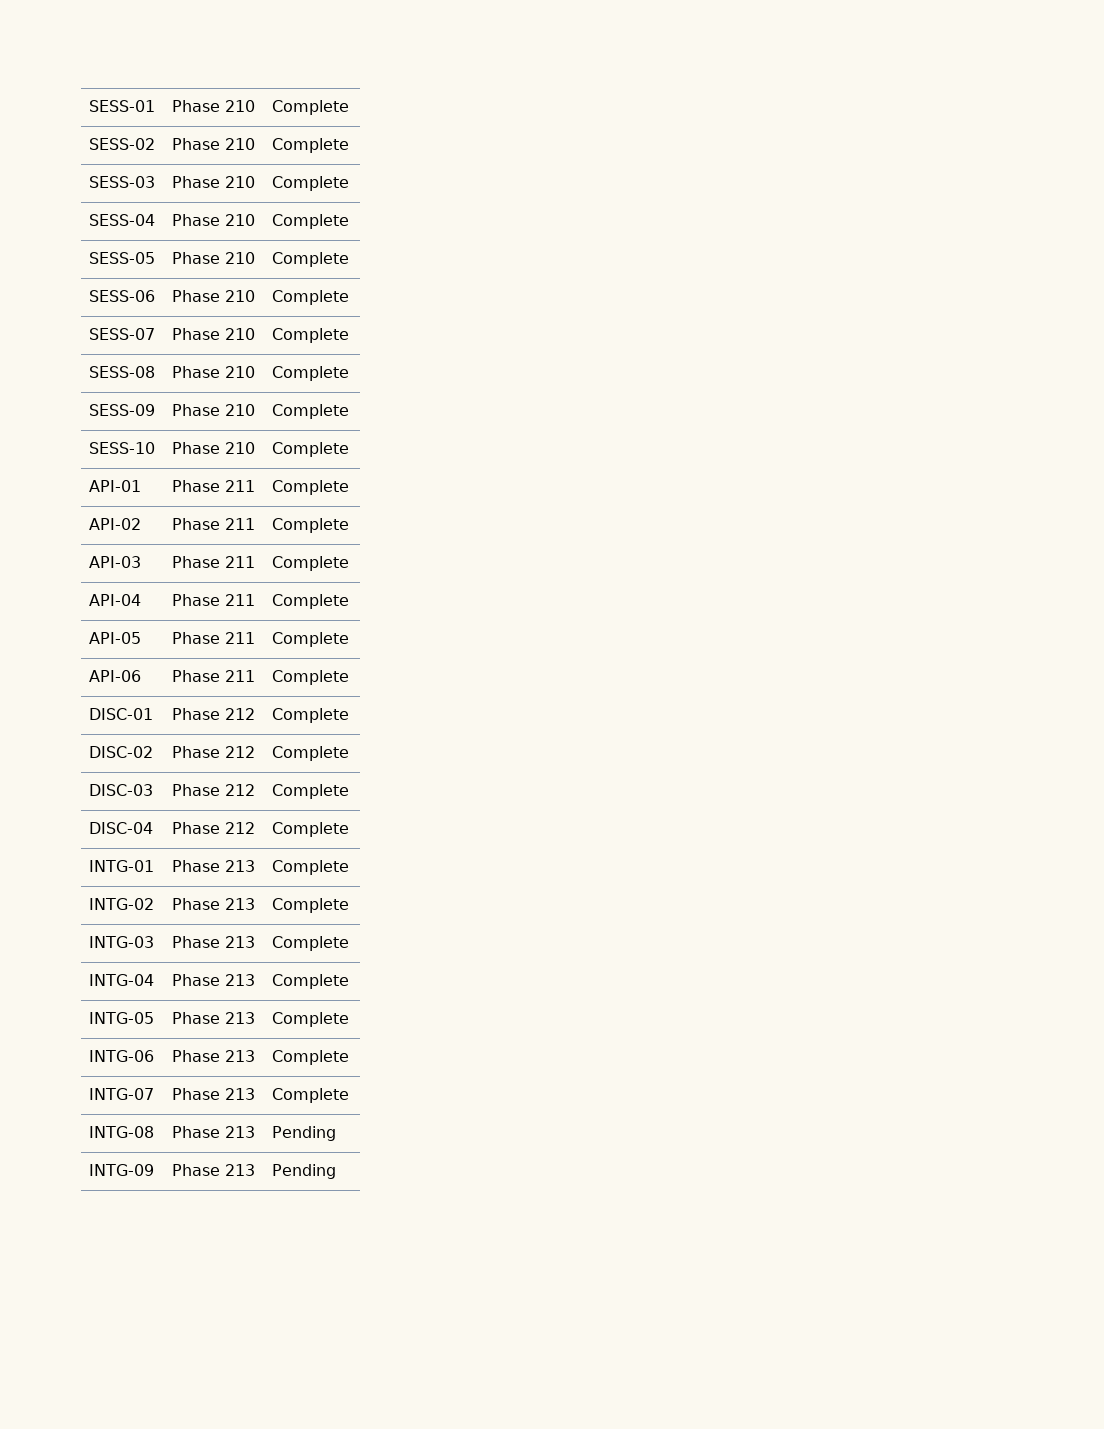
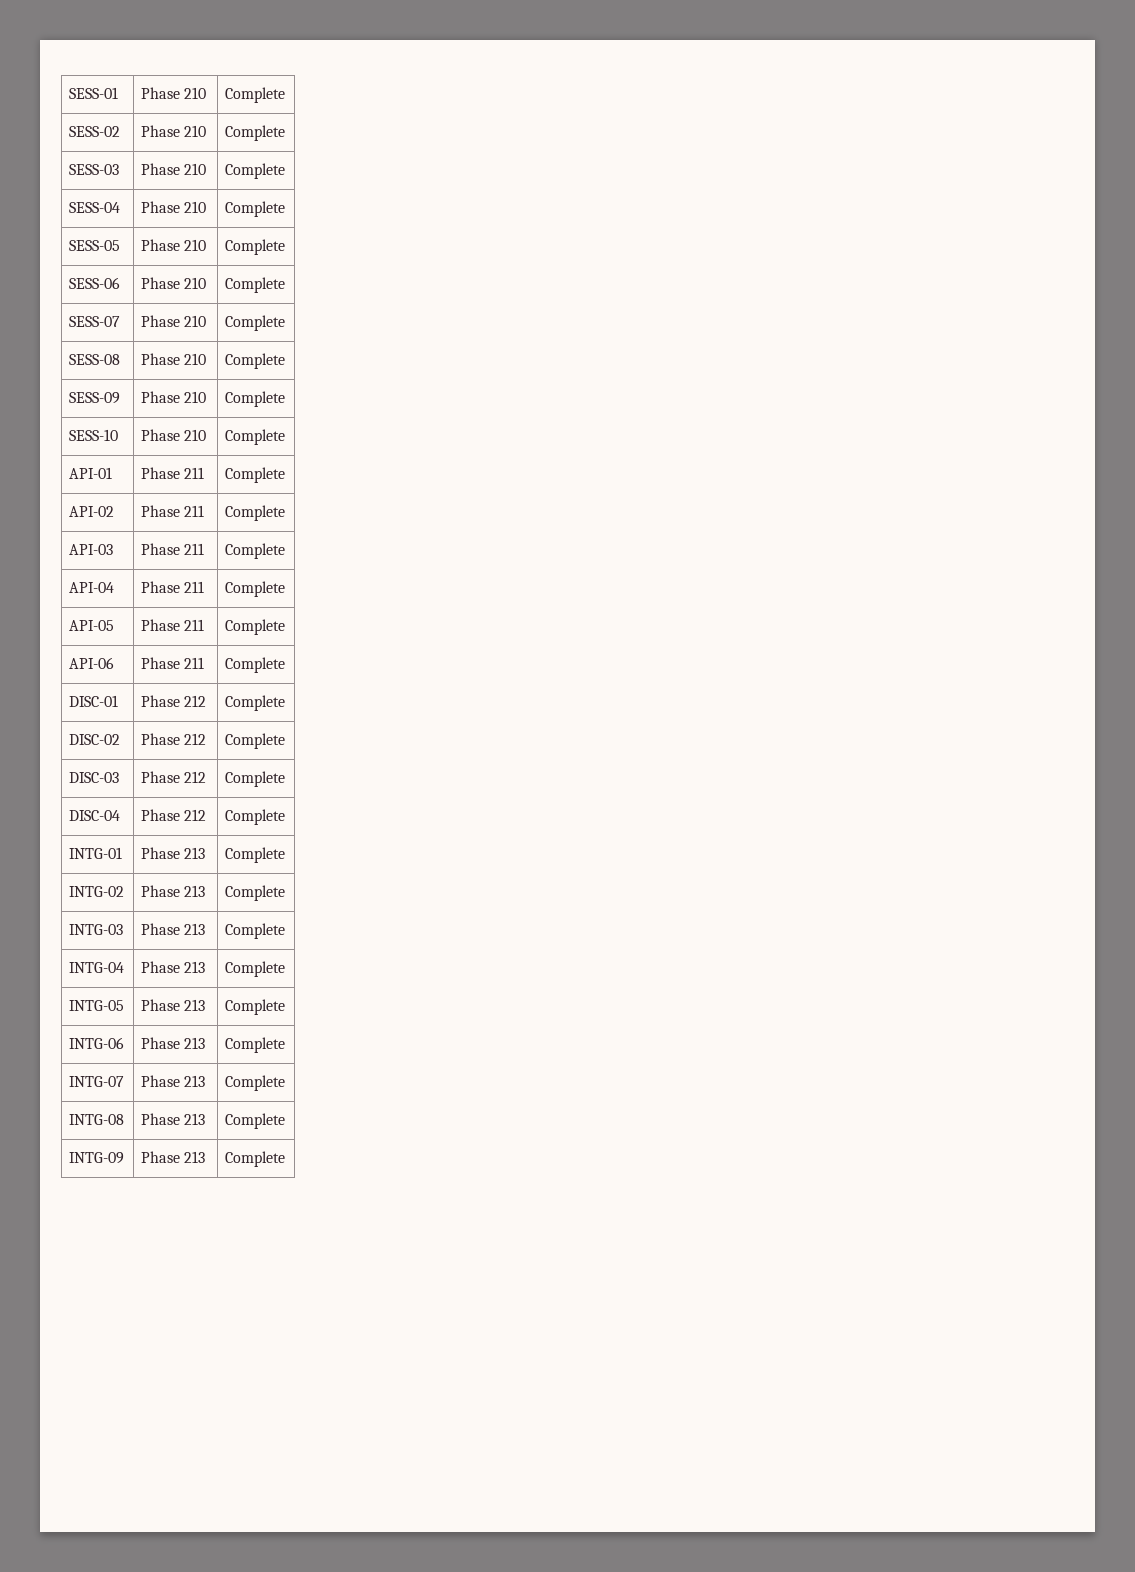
- INTG-08 | Phase 213 | Pending
+ INTG-08 | Phase 213 | Complete
- INTG-09 | Phase 213 | Pending
+ INTG-09 | Phase 213 | Complete

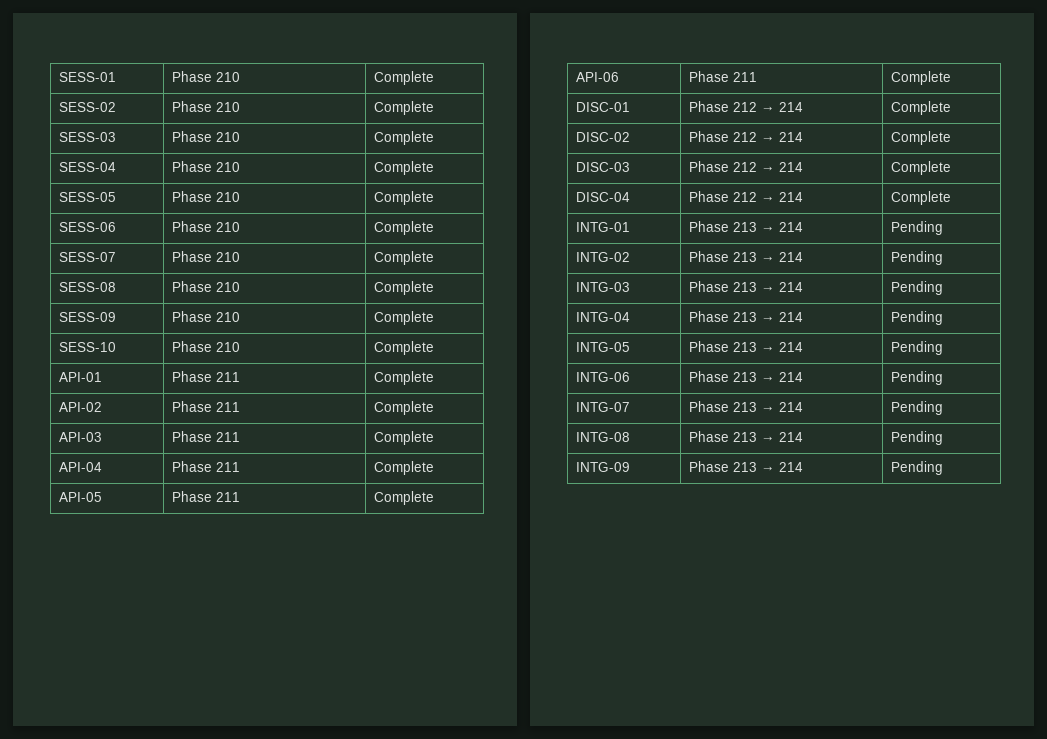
- DISC-01 | Phase 212 | Complete
+ DISC-01 | Phase 212 → 214 | Complete
- DISC-02 | Phase 212 | Complete
+ DISC-02 | Phase 212 → 214 | Complete
- DISC-03 | Phase 212 | Complete
+ DISC-03 | Phase 212 → 214 | Complete
- DISC-04 | Phase 212 | Complete
+ DISC-04 | Phase 212 → 214 | Complete
- INTG-01 | Phase 213 | Complete
+ INTG-01 | Phase 213 → 214 | Pending
- INTG-02 | Phase 213 | Complete
+ INTG-02 | Phase 213 → 214 | Pending
- INTG-03 | Phase 213 | Complete
+ INTG-03 | Phase 213 → 214 | Pending
- INTG-04 | Phase 213 | Complete
+ INTG-04 | Phase 213 → 214 | Pending
- INTG-05 | Phase 213 | Complete
+ INTG-05 | Phase 213 → 214 | Pending
- INTG-06 | Phase 213 | Complete
+ INTG-06 | Phase 213 → 214 | Pending
- INTG-07 | Phase 213 | Complete
+ INTG-07 | Phase 213 → 214 | Pending
- INTG-08 | Phase 213 | Complete
+ INTG-08 | Phase 213 → 214 | Pending
- INTG-09 | Phase 213 | Complete
+ INTG-09 | Phase 213 → 214 | Pending

